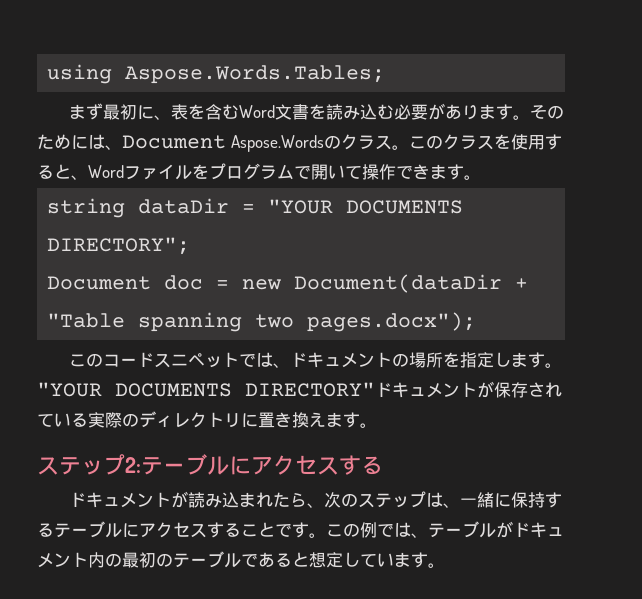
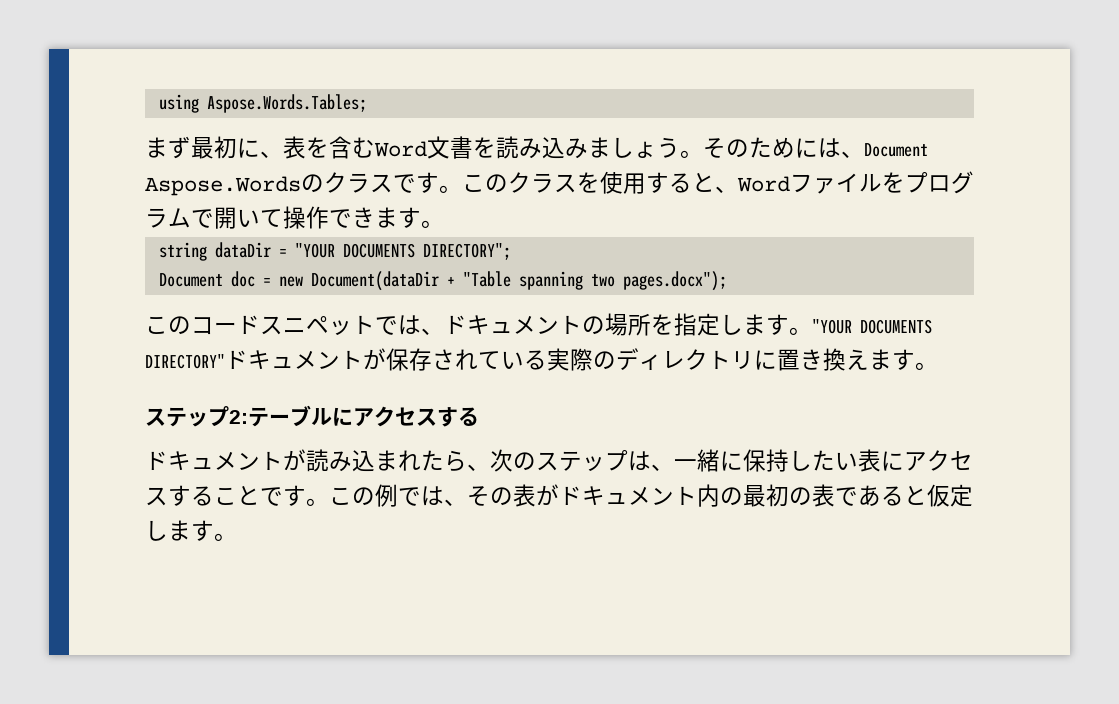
- まず最初に、表を含むWord文書を読み込む必要があります。
+ まず最初に、表を含むWord文書を読み込みましょう。
- そのためには、Document Aspose.Wordsのクラス。
+ そのためには、Document Aspose.Wordsのクラスです。
- ドキュメントが読み込まれたら、次のステップは、一緒に保持するテーブルにアクセスすることです。
+ ドキュメントが読み込まれたら、次のステップは、一緒に保持したい表にアクセスすることです。
- この例では、テーブルがドキュメント内の最初のテーブルであると想定しています。
+ この例では、その表がドキュメント内の最初の表であると仮定します。

